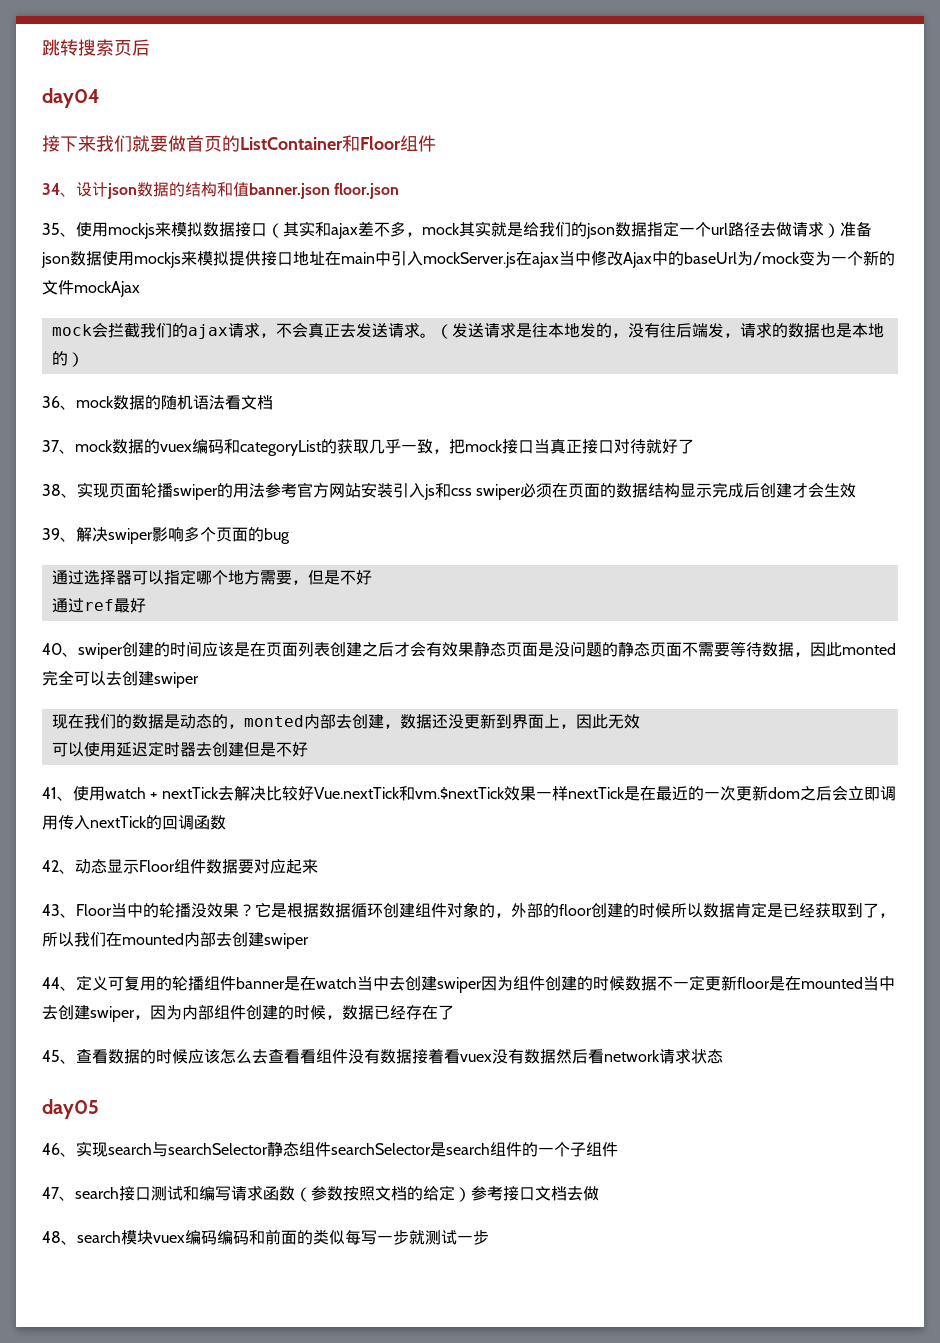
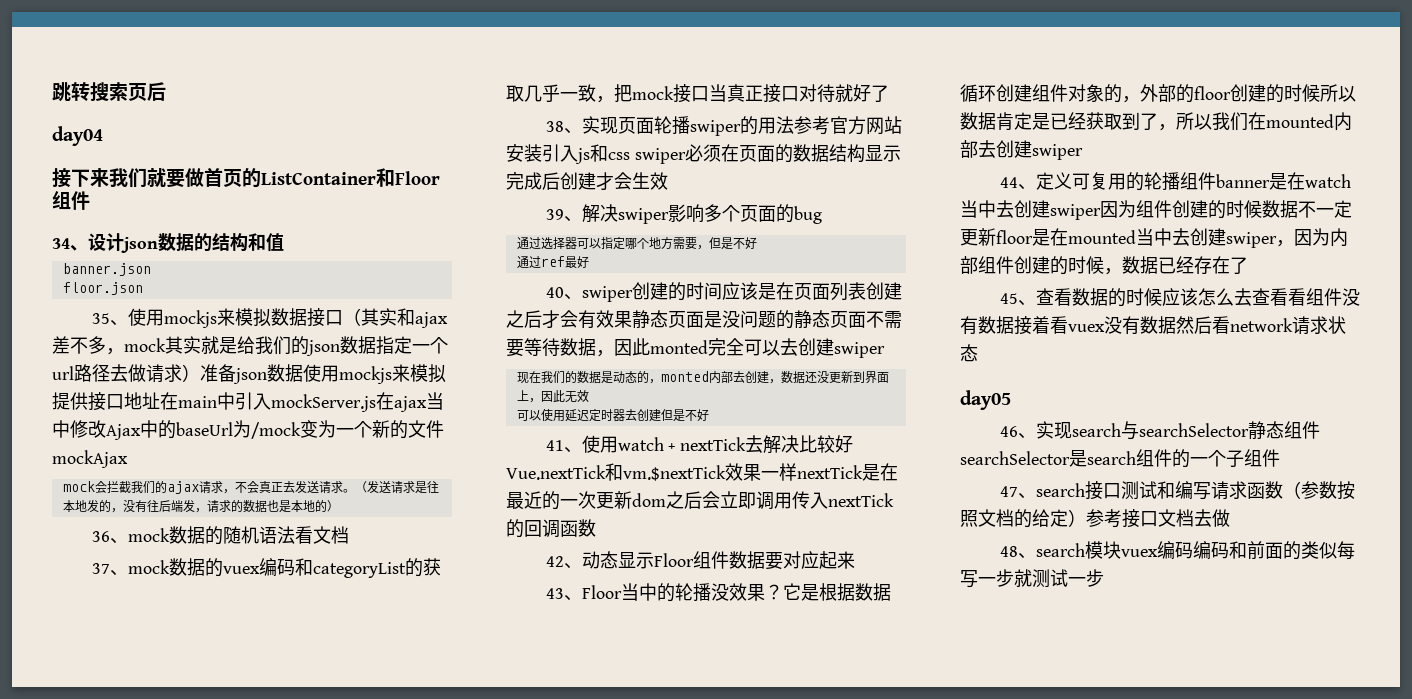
- 34、设计json数据的结构和值banner.json floor.json
+ 34、设计json数据的结构和值
+ banner.json
+ floor.json

